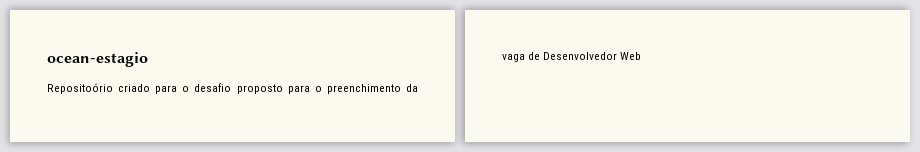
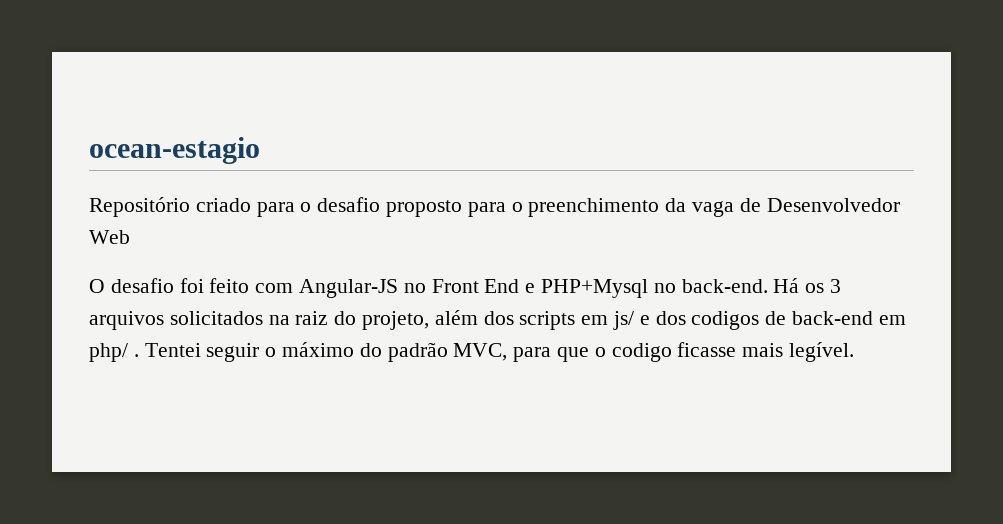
- Repositoório criado para o desafio proposto para o preenchimento da vaga de Desenvolvedor Web
+ Repositório criado para o desafio proposto para o preenchimento da vaga de Desenvolvedor Web
+ O desafio foi feito com Angular-JS no Front End e PHP+Mysql no back-end. Há os 3 arquivos solicitados na raiz do projeto, além dos scripts em js/ e dos codigos de back-end em php/ . Tentei seguir o máximo do padrão MVC, para que o codigo ficasse mais legível.

